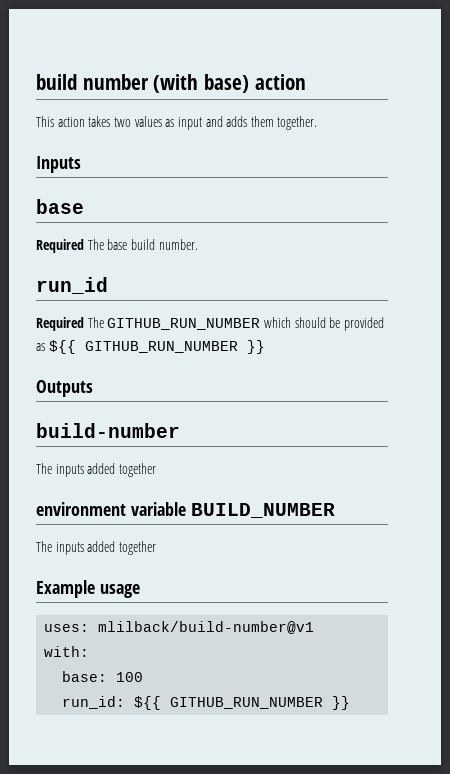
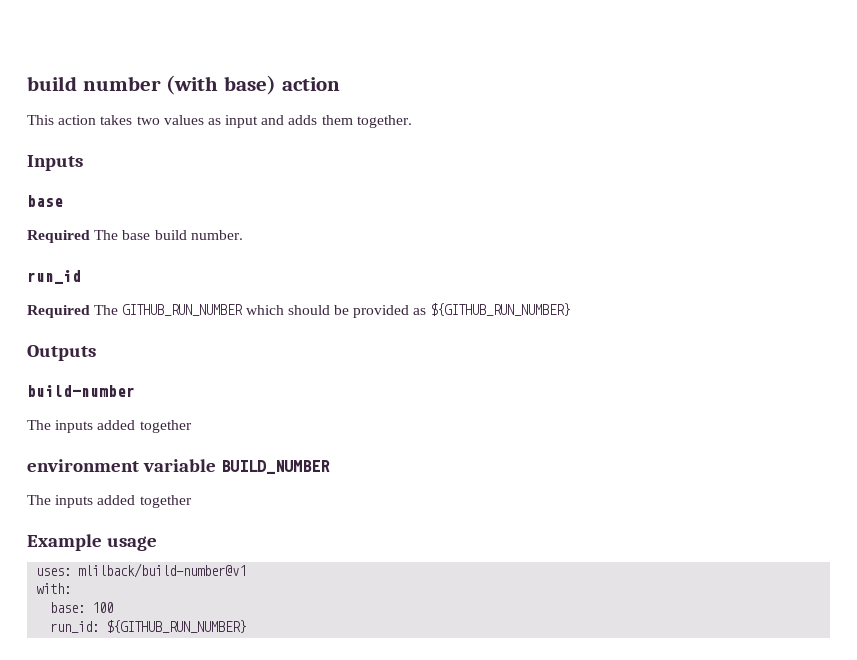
- Required The GITHUB_RUN_NUMBER which should be provided as ${{ GITHUB_RUN_NUMBER }}
+ Required The GITHUB_RUN_NUMBER which should be provided as ${GITHUB_RUN_NUMBER}
- run_id: ${{ GITHUB_RUN_NUMBER }}
+ run_id: ${GITHUB_RUN_NUMBER}

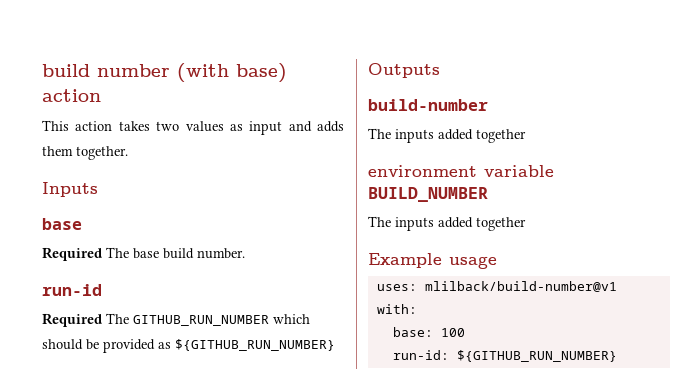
- run_id
+ run-id
- run_id: ${GITHUB_RUN_NUMBER}
+ run-id: ${GITHUB_RUN_NUMBER}

